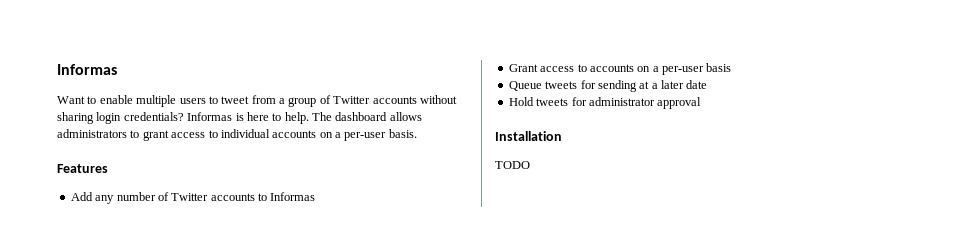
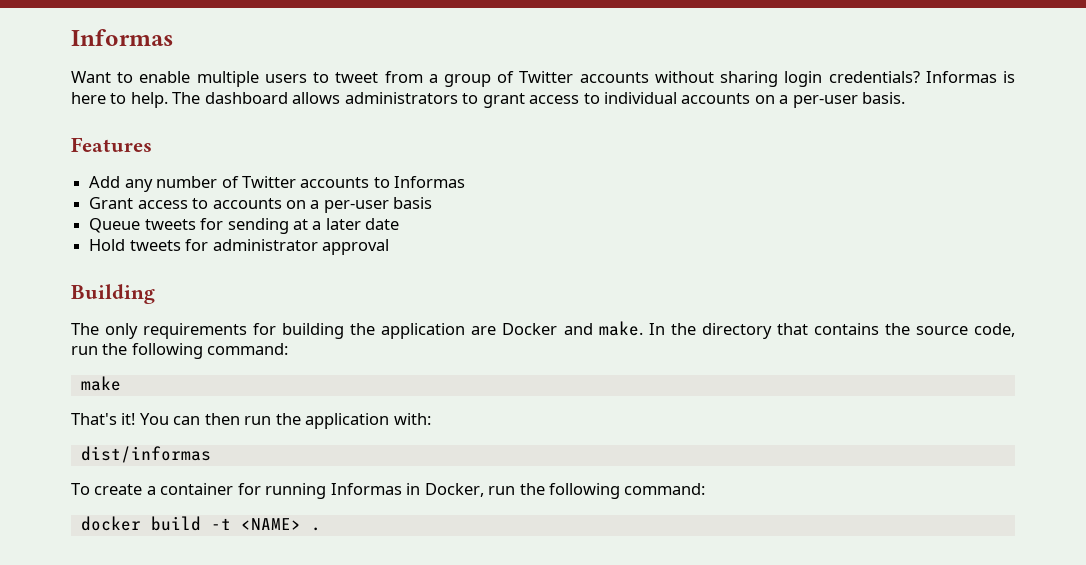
- Installation
- TODO
+ Building
+ The only requirements for building the application are Docker and make. In the directory that contains the source code, run the following command:
+ make
+ That's it! You can then run the application with:
+ dist/informas
+ To create a container for running Informas in Docker, run the following command:
+ docker build -t <NAME> .

